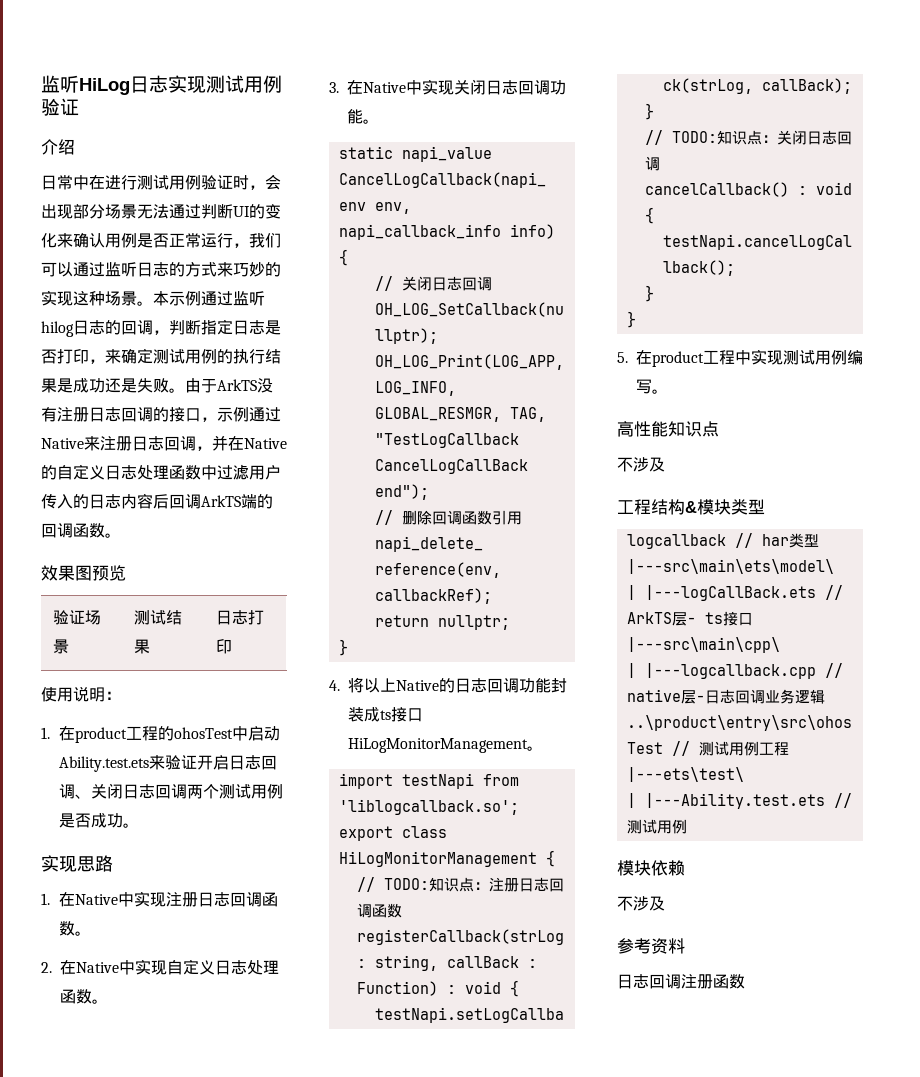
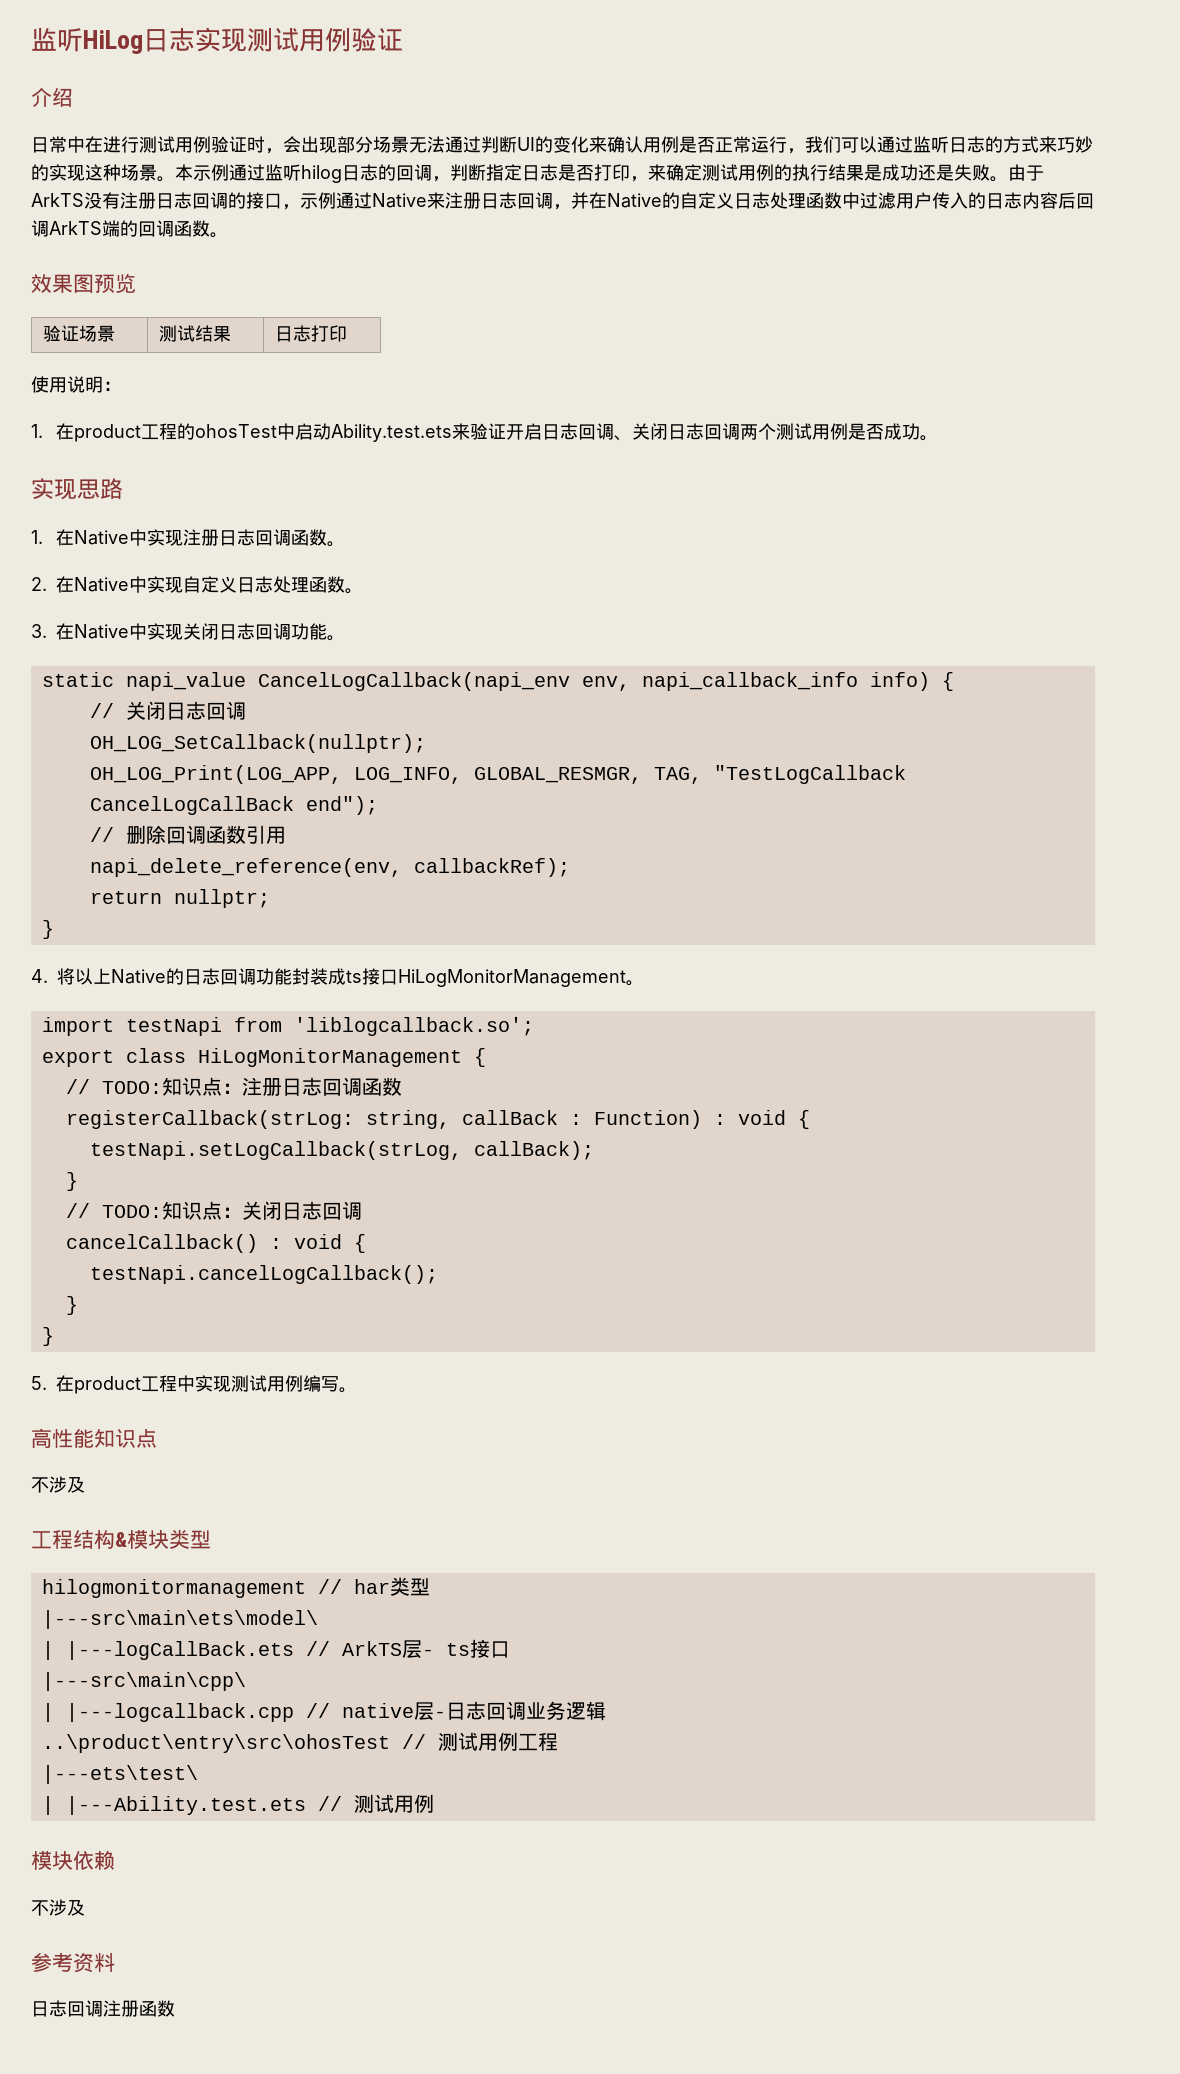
- logcallback // har类型
+ hilogmonitormanagement // har类型

